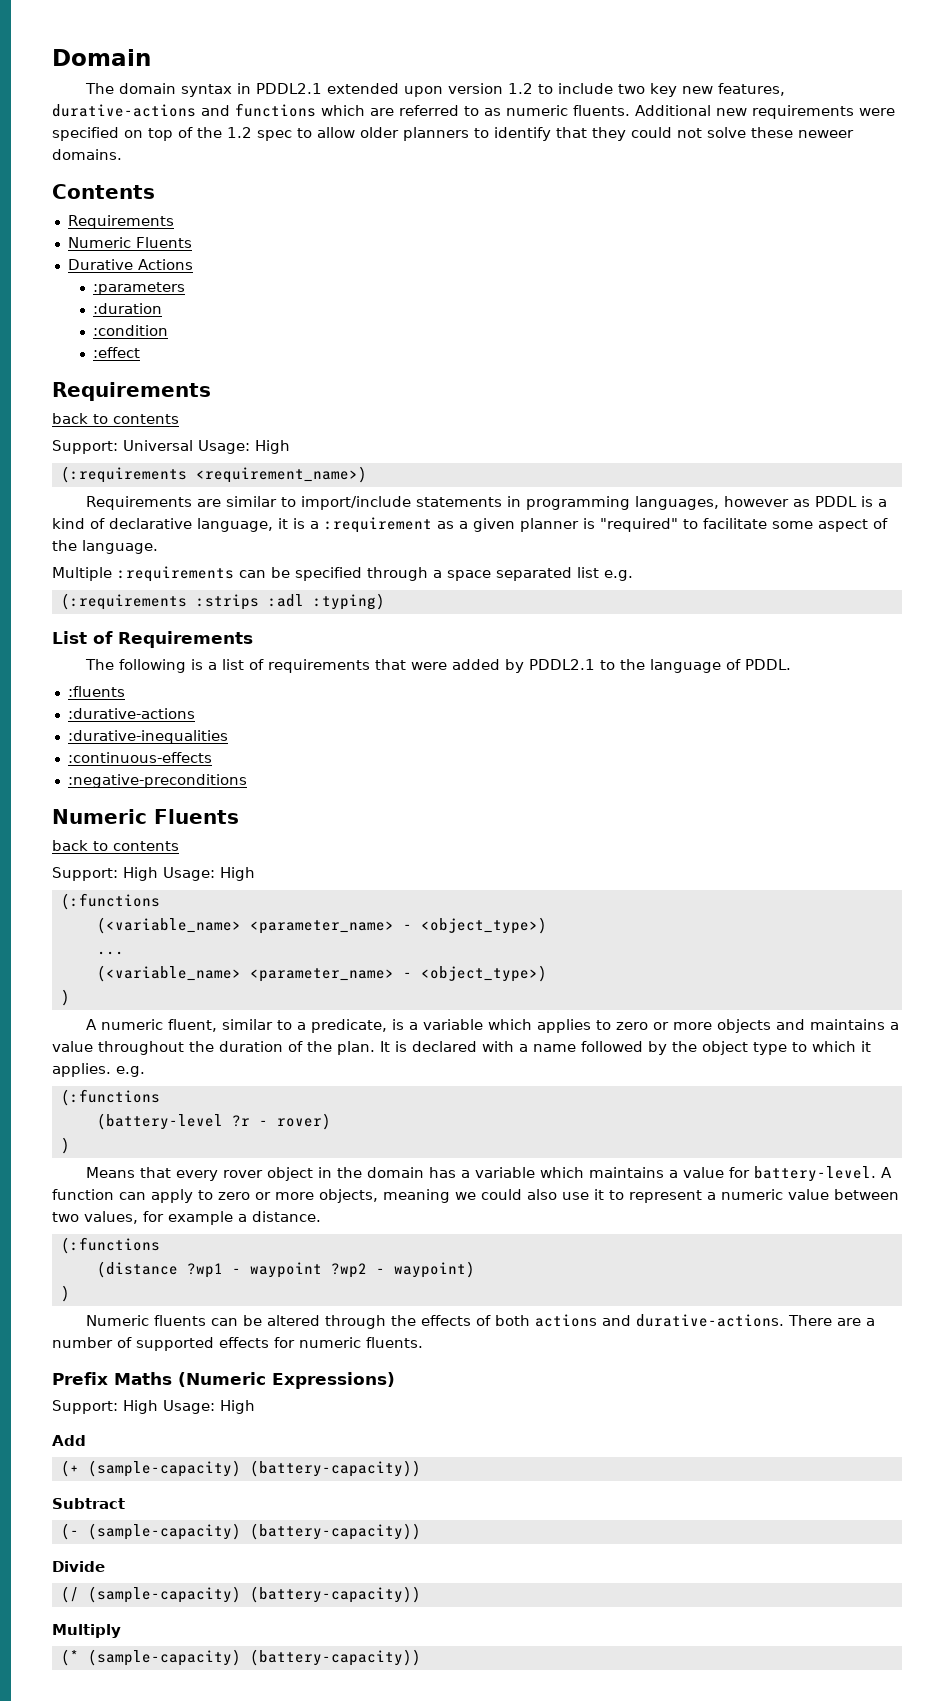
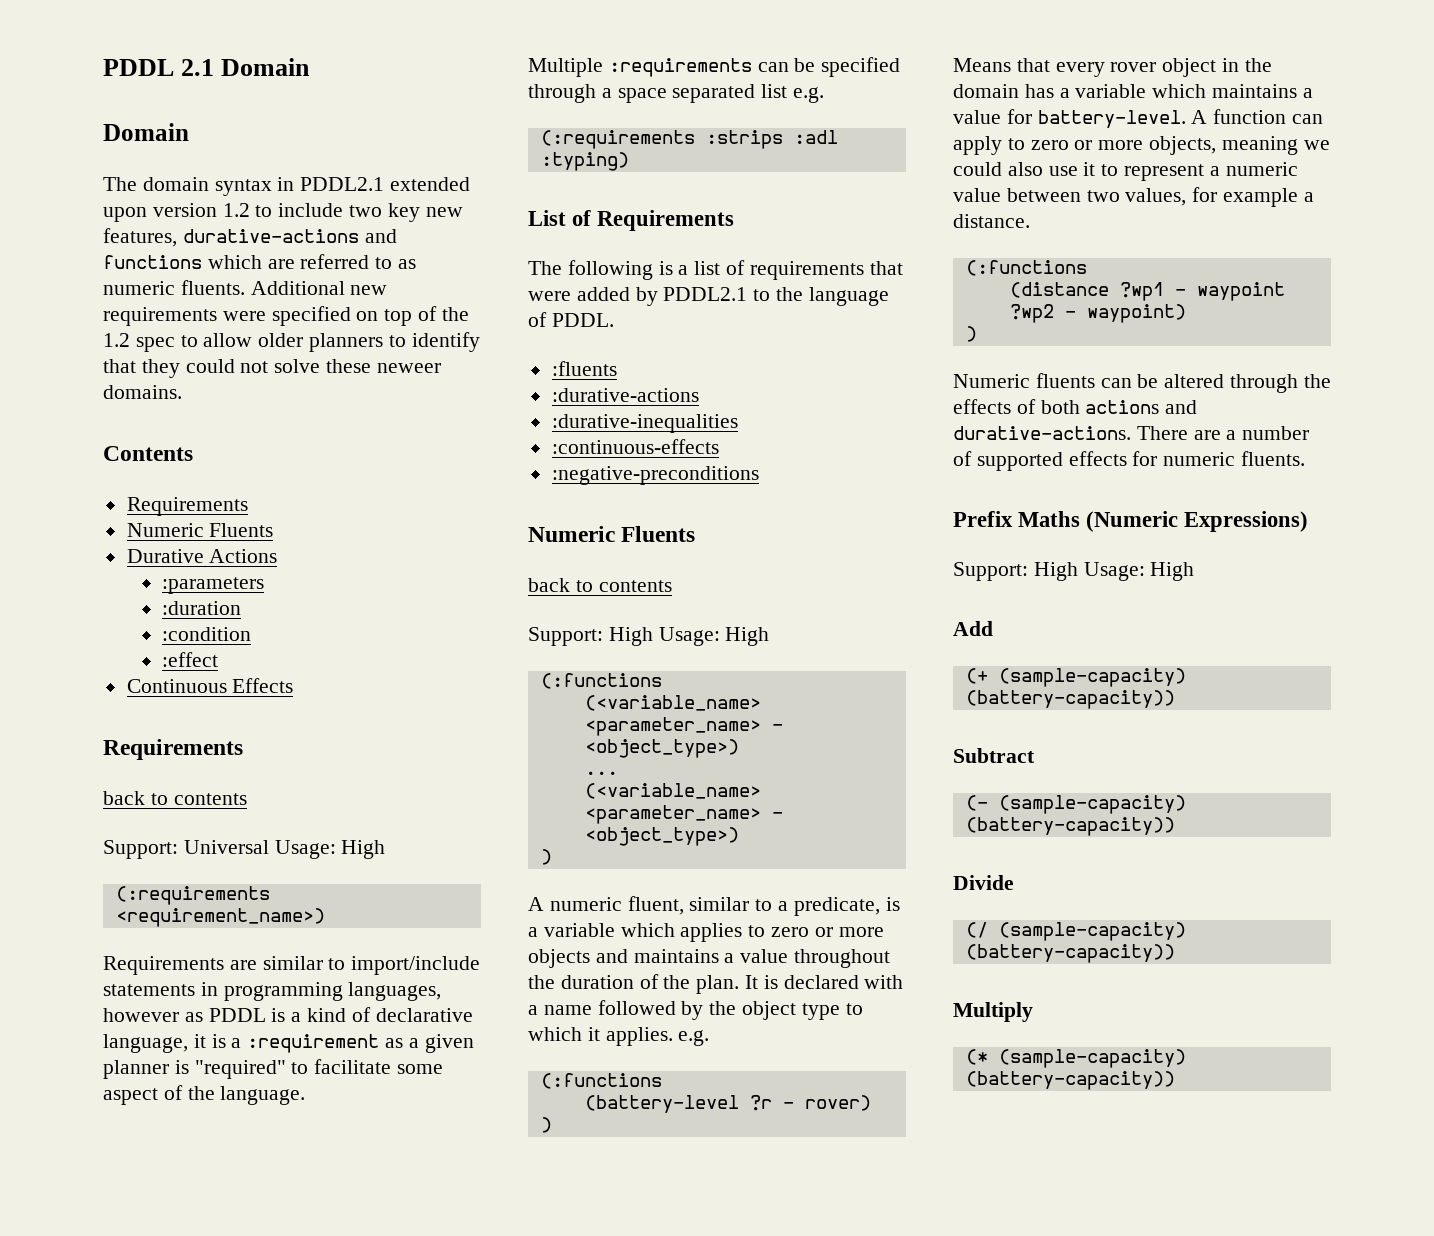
+ PDDL 2.1 Domain
+ Continuous Effects

